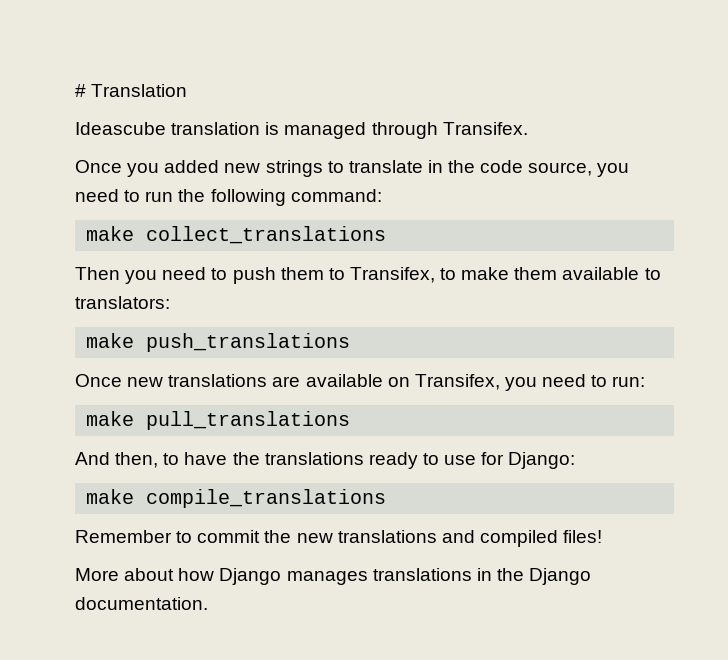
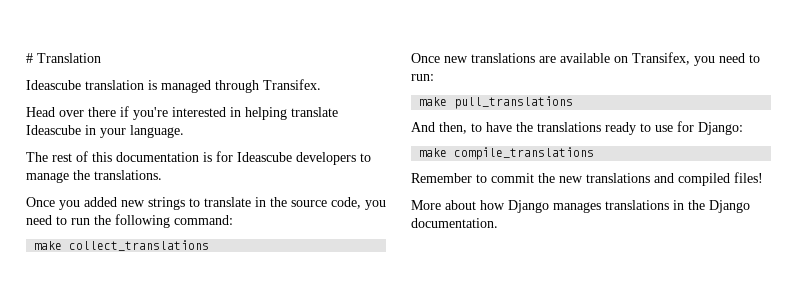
+ Head over there if you're interested in helping translate Ideascube in your language.
+ The rest of this documentation is for Ideascube developers to manage the translations.
- Once you added new strings to translate in the code source, you need to run the following command:
+ Once you added new strings to translate in the source code, you need to run the following command:
- Then you need to push them to Transifex, to make them available to translators:
- make push_translations

